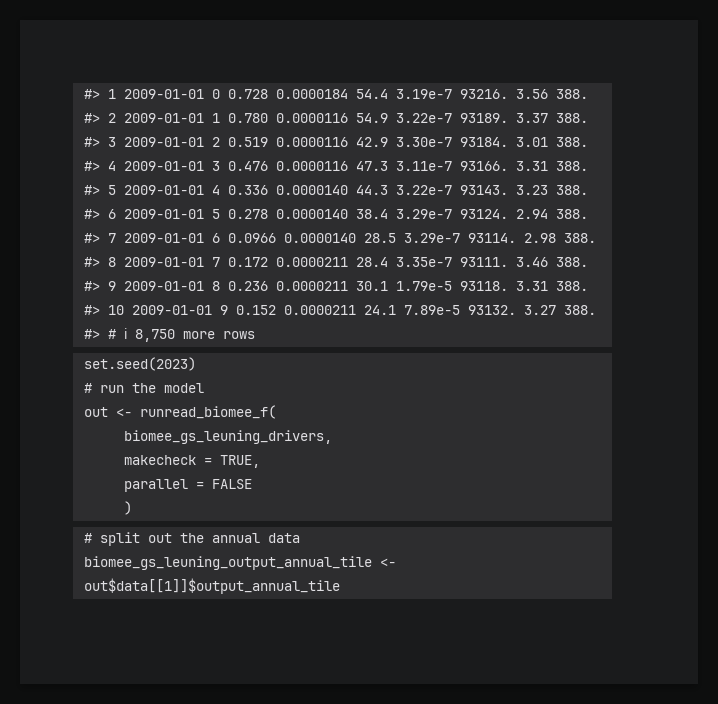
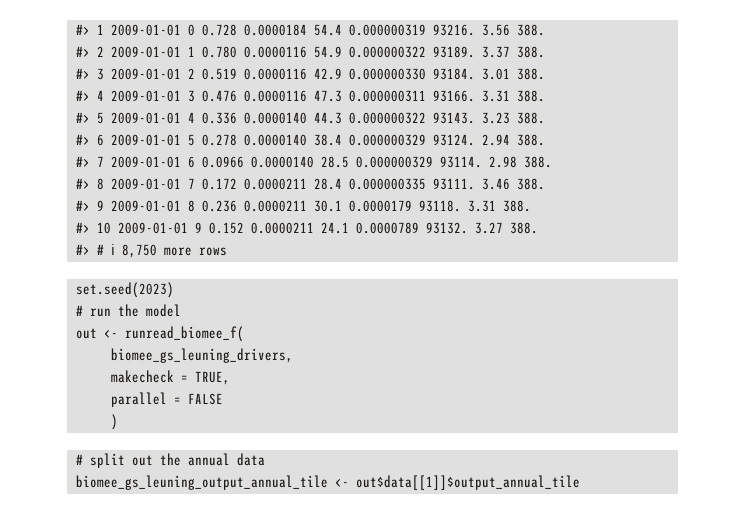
- #> 1 2009-01-01 0 0.728 0.0000184 54.4 3.19e-7 93216.
+ #> 1 2009-01-01 0 0.728 0.0000184 54.4 0.000000319 93216.
- #> 2 2009-01-01 1 0.780 0.0000116 54.9 3.22e-7 93189.
+ #> 2 2009-01-01 1 0.780 0.0000116 54.9 0.000000322 93189.
- #> 3 2009-01-01 2 0.519 0.0000116 42.9 3.30e-7 93184.
+ #> 3 2009-01-01 2 0.519 0.0000116 42.9 0.000000330 93184.
- #> 4 2009-01-01 3 0.476 0.0000116 47.3 3.11e-7 93166.
+ #> 4 2009-01-01 3 0.476 0.0000116 47.3 0.000000311 93166.
- #> 5 2009-01-01 4 0.336 0.0000140 44.3 3.22e-7 93143.
+ #> 5 2009-01-01 4 0.336 0.0000140 44.3 0.000000322 93143.
- #> 6 2009-01-01 5 0.278 0.0000140 38.4 3.29e-7 93124.
+ #> 6 2009-01-01 5 0.278 0.0000140 38.4 0.000000329 93124.
- #> 7 2009-01-01 6 0.0966 0.0000140 28.5 3.29e-7 93114.
+ #> 7 2009-01-01 6 0.0966 0.0000140 28.5 0.000000329 93114.
- #> 8 2009-01-01 7 0.172 0.0000211 28.4 3.35e-7 93111.
+ #> 8 2009-01-01 7 0.172 0.0000211 28.4 0.000000335 93111.
- #> 9 2009-01-01 8 0.236 0.0000211 30.1 1.79e-5 93118.
+ #> 9 2009-01-01 8 0.236 0.0000211 30.1 0.0000179 93118.
- #> 10 2009-01-01 9 0.152 0.0000211 24.1 7.89e-5 93132.
+ #> 10 2009-01-01 9 0.152 0.0000211 24.1 0.0000789 93132.

